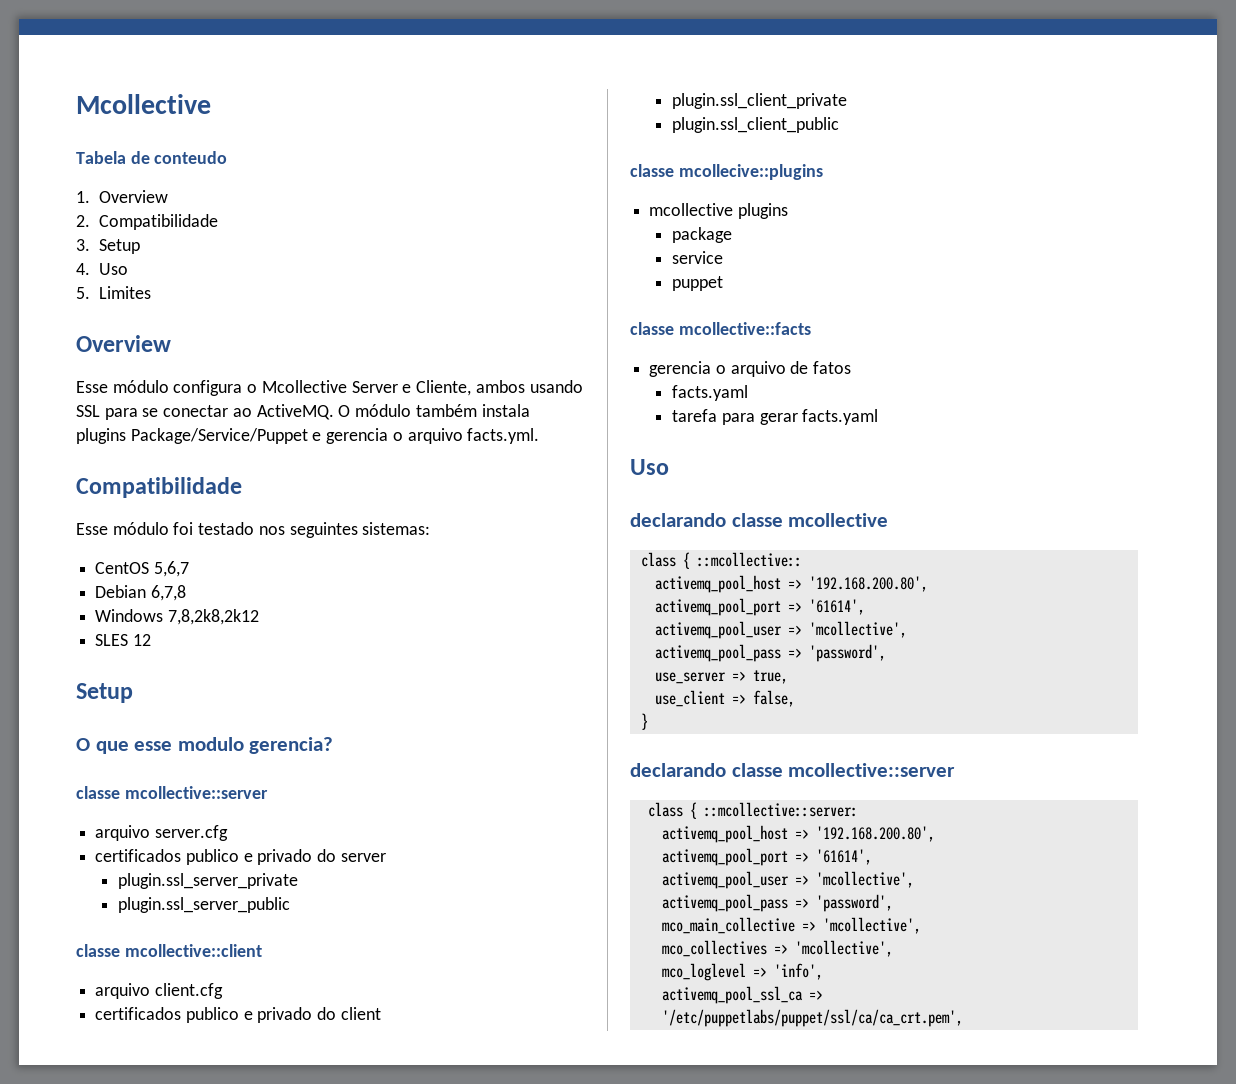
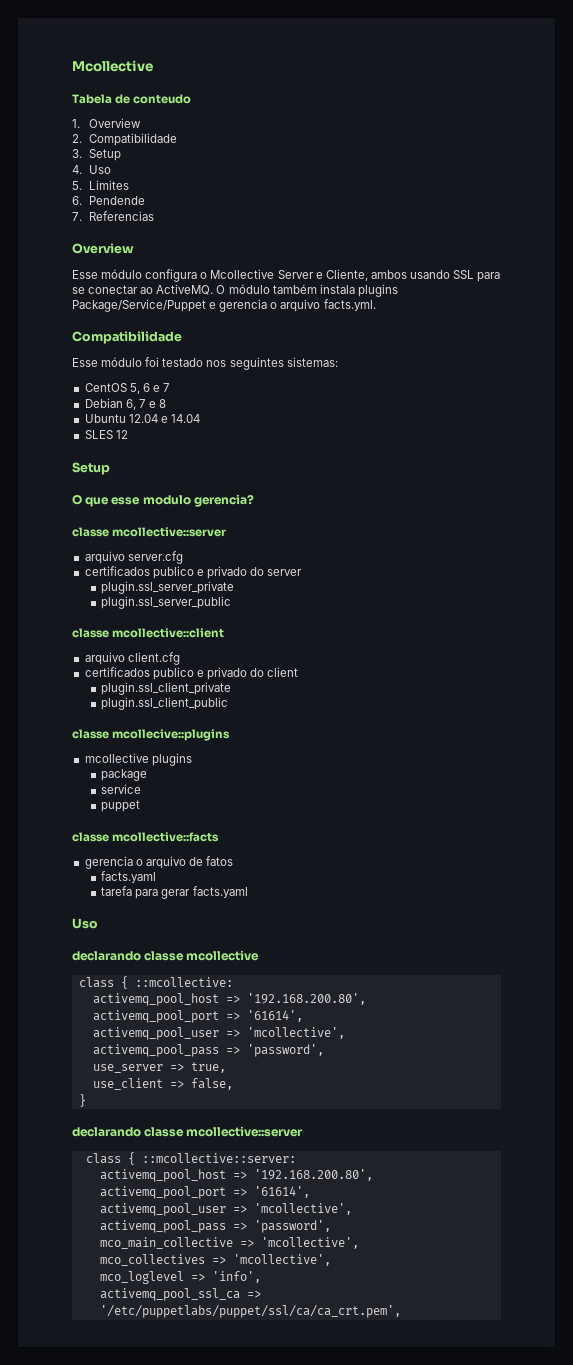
+ 6. Pendende
+ 7. Referencias
- CentOS 5,6,7
- Debian 6,7,8
- Windows 7,8,2k8,2k12
+ CentOS 5, 6 e 7
+ Debian 6, 7 e 8
+ Ubuntu 12.04 e 14.04
- class { ::mcollective::
+ class { ::mcollective:

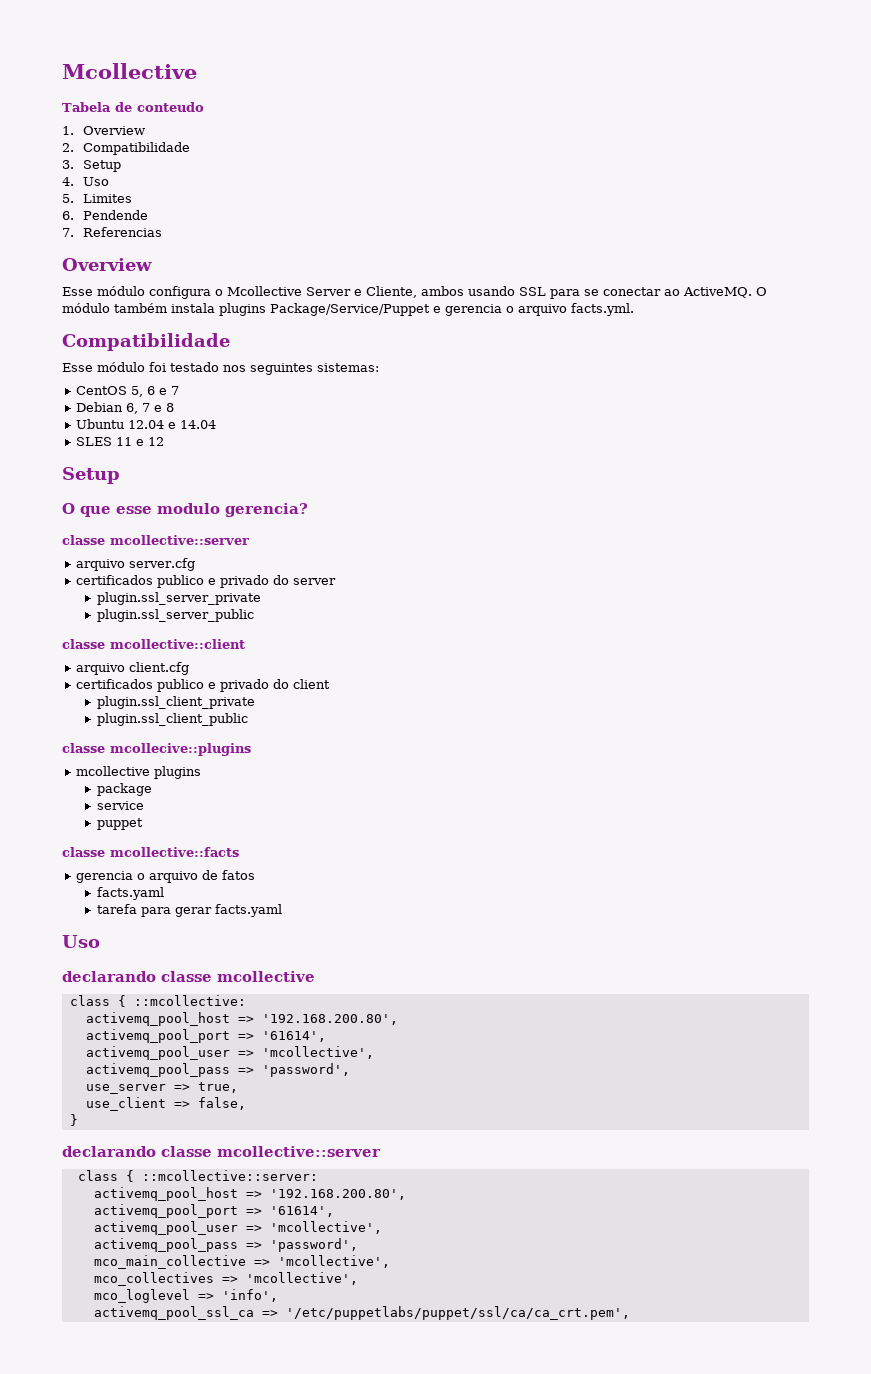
- SLES 12
+ SLES 11 e 12

